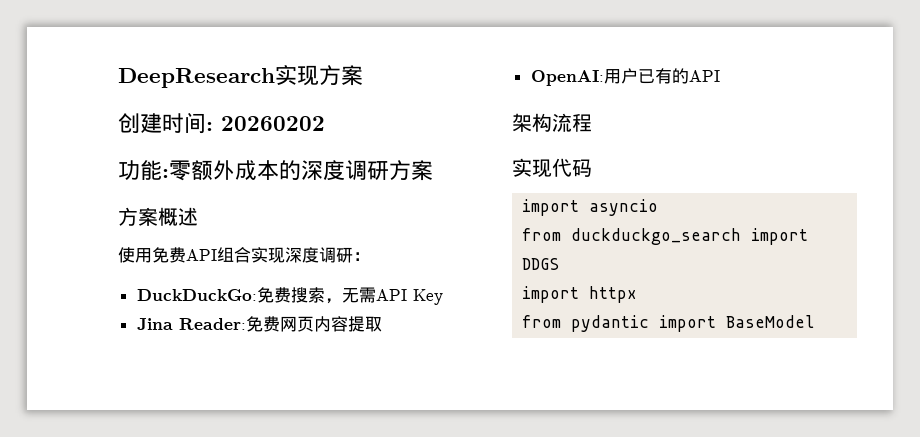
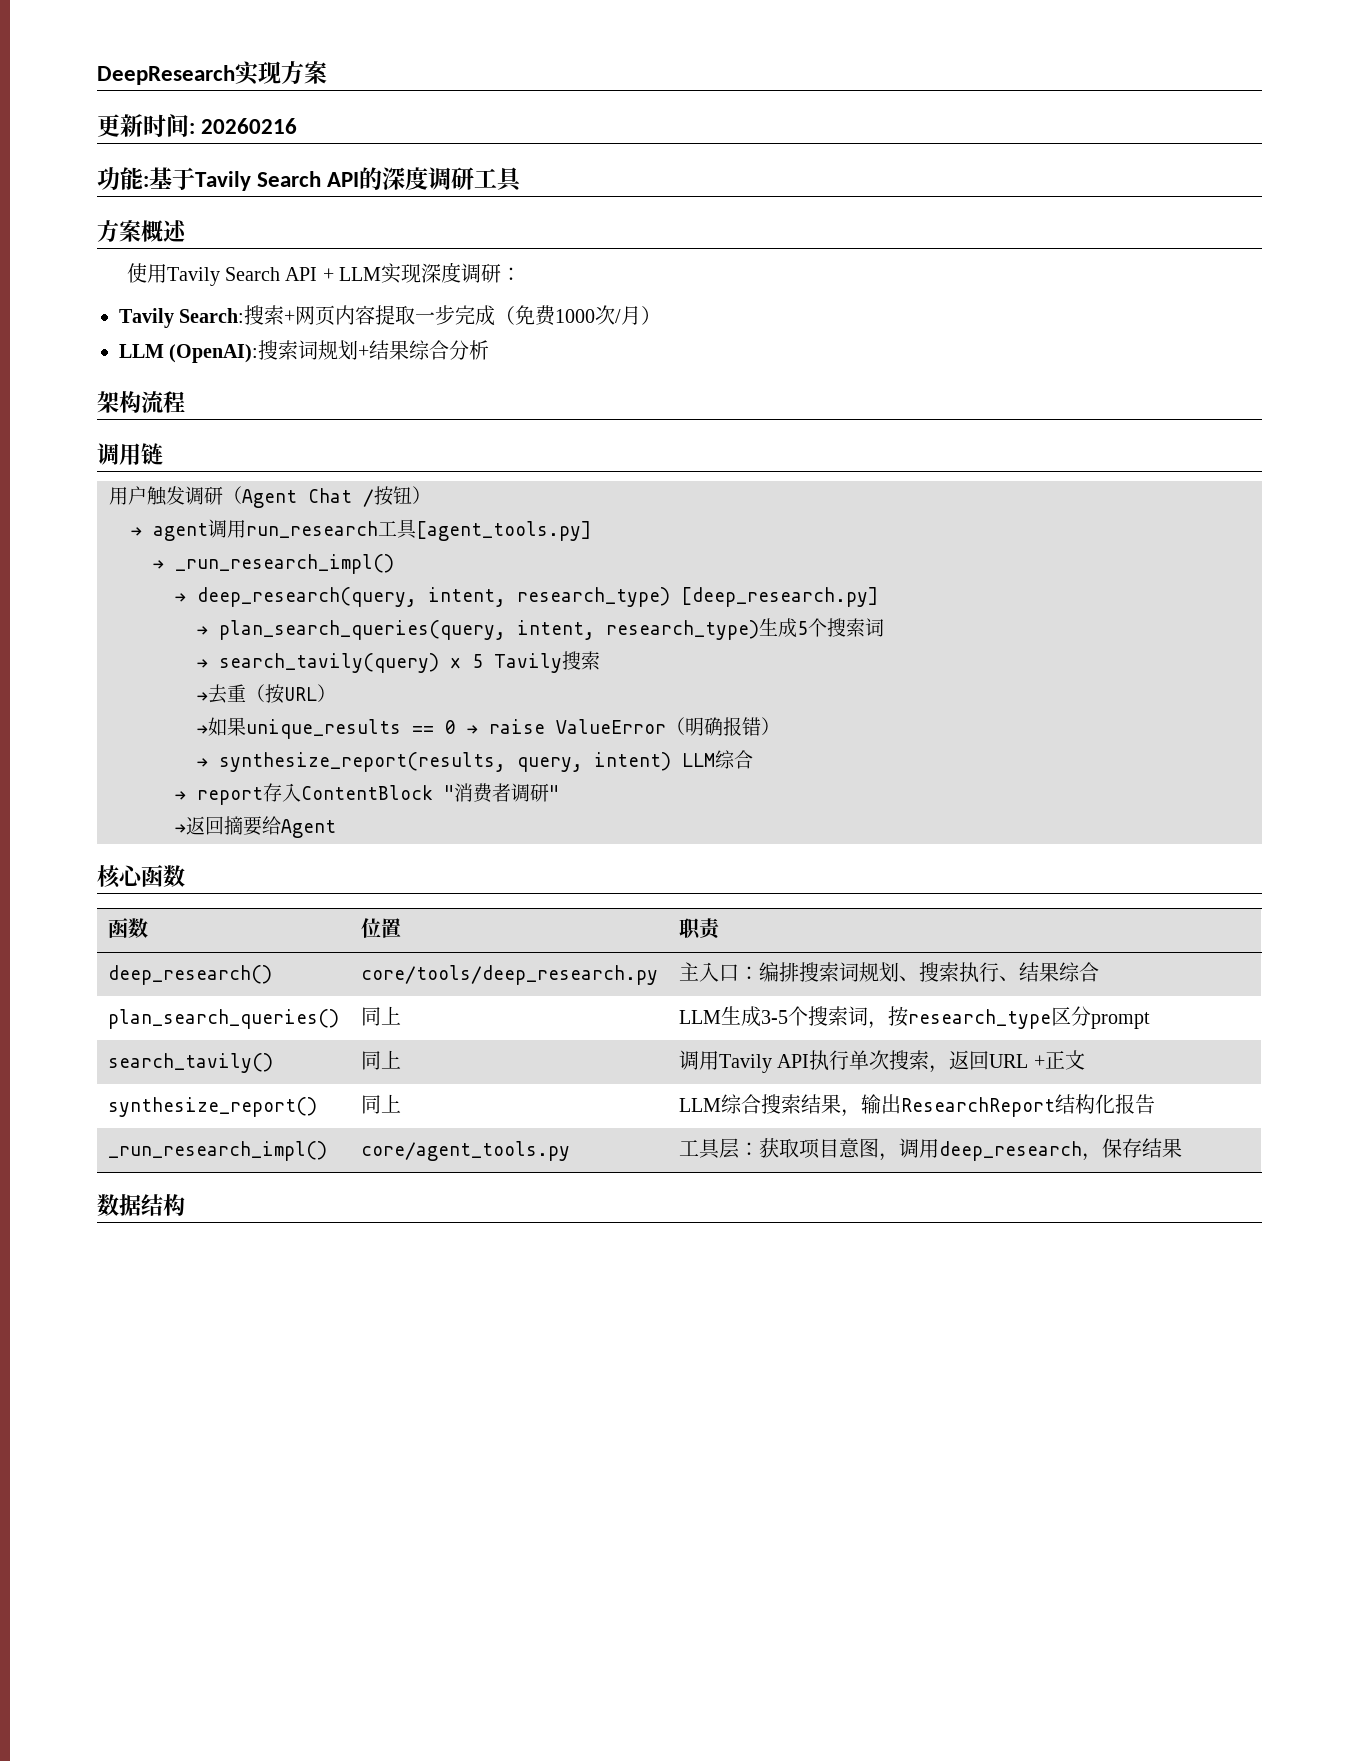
- 创建时间: 20260202
+ 更新时间: 20260216
- 功能:零额外成本的深度调研方案
+ 功能:基于Tavily Search API的深度调研工具
- 使用免费API组合实现深度调研：
+ 使用Tavily Search API + LLM实现深度调研：
- DuckDuckGo:免费搜索，无需API Key
- Jina Reader:免费网页内容提取
- OpenAI:用户已有的API
+ Tavily Search:搜索+网页内容提取一步完成（免费1000次/月）
+ LLM (OpenAI):搜索词规划+结果综合分析
  架构流程
- 实现代码
- import asyncio
- from duckduckgo_search import DDGS
- import httpx
- from pydantic import BaseModel
+ 调用链
+ 用户触发调研（Agent Chat /按钮）
+ → agent调用run_research工具[agent_tools.py]
+ → _run_research_impl()
+ → deep_research(query, intent, research_type) [deep_research.py]
+ → plan_search_queries(query, intent, research_type)生成5个搜索词
+ → search_tavily(query) × 5 Tavily搜索
+ →去重（按URL）
+ →如果unique_results == 0 → raise ValueError（明确报错）
+ → synthesize_report(results, query, intent) LLM综合
+ → report存入ContentBlock "消费者调研"
+ →返回摘要给Agent
+ 核心函数
+ 函数 | 位置 | 职责
+ deep_research() | core/tools/deep_research.py | 主入口：编排搜索词规划、搜索执行、结果综合
+ plan_search_queries() | 同上 | LLM生成3-5个搜索词，按research_type区分prompt
+ search_tavily() | 同上 | 调用Tavily API执行单次搜索，返回URL +正文
+ synthesize_report() | 同上 | LLM综合搜索结果，输出ResearchReport结构化报告
+ _run_research_impl() | core/agent_tools.py | 工具层：获取项目意图，调用deep_research，保存结果
+ 数据结构

